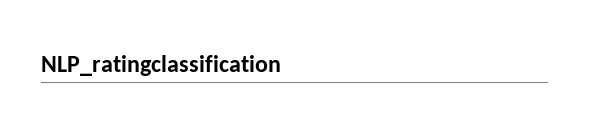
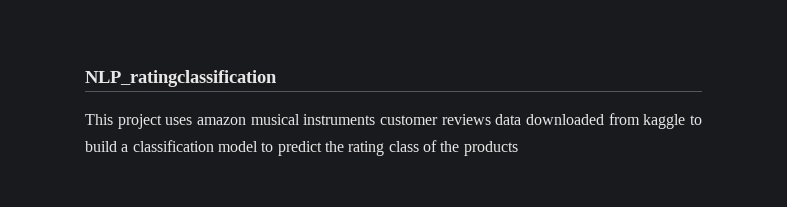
+ This project uses amazon musical instruments customer reviews data downloaded from kaggle to build a classification model to predict the rating class of the products

